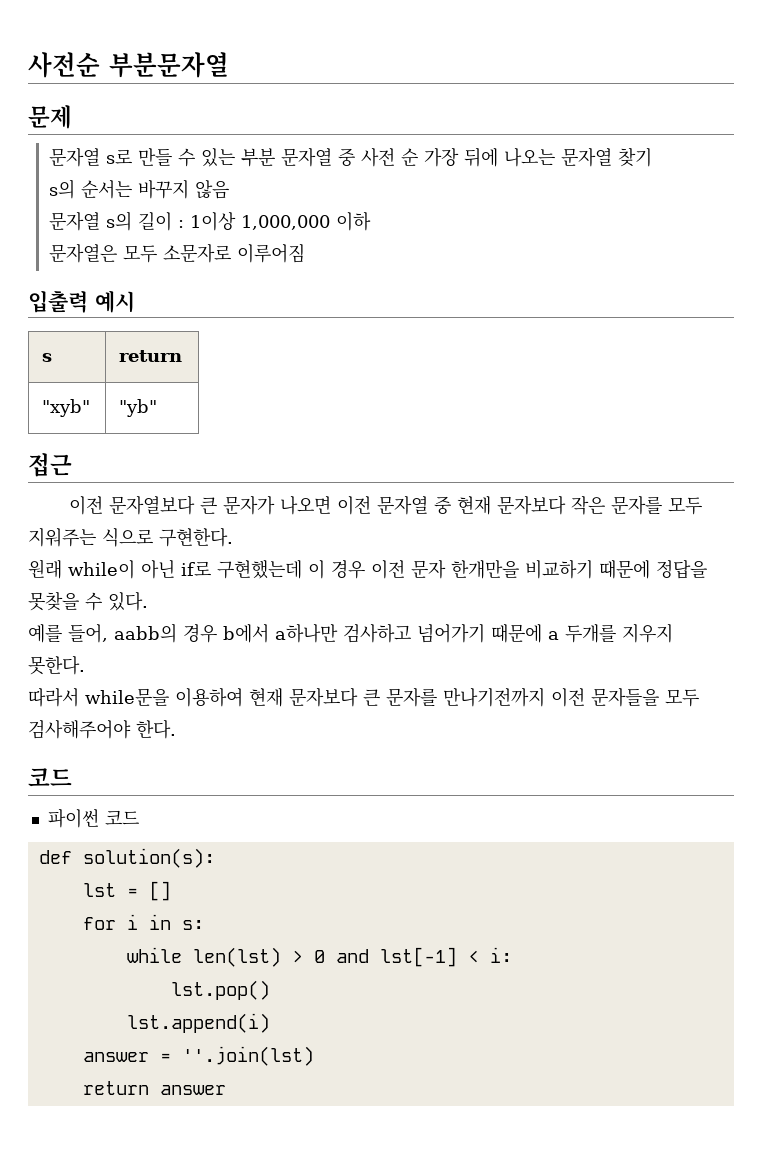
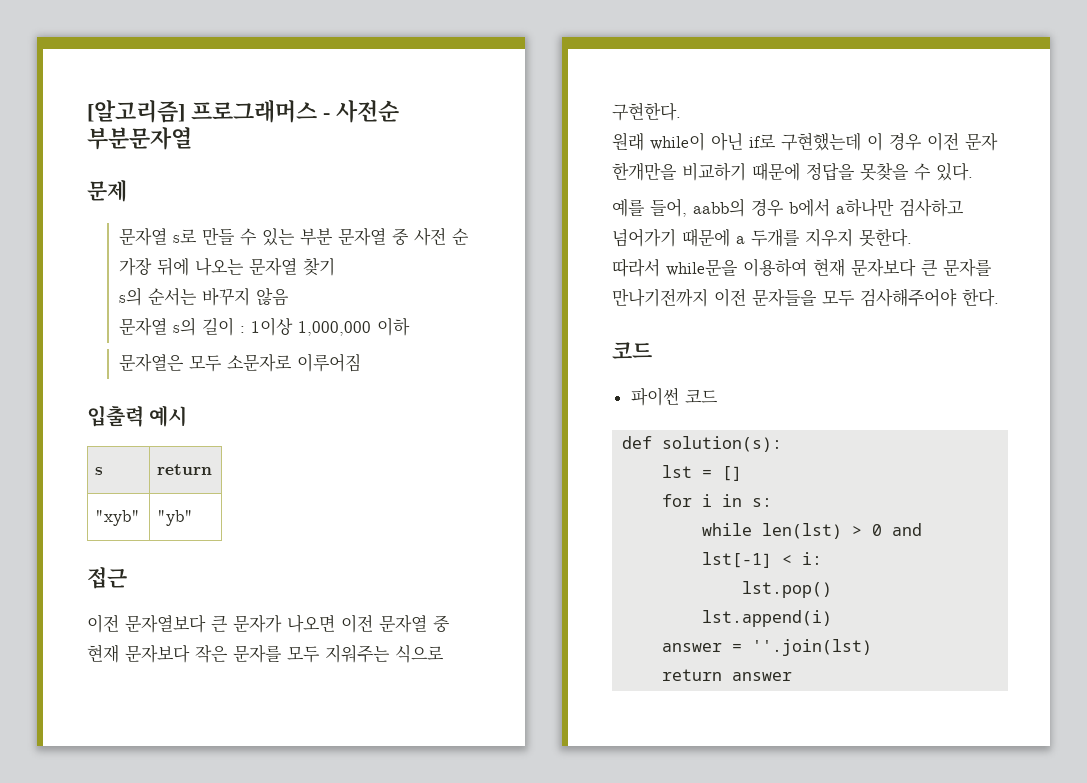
- 사전순 부분문자열
+ [알고리즘] 프로그래머스 - 사전순 부분문자열

